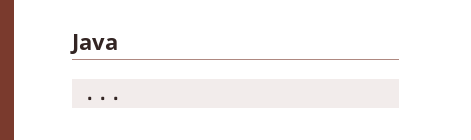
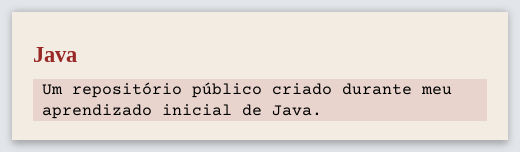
- ...
+ Um repositório público criado durante meu aprendizado inicial de Java.

